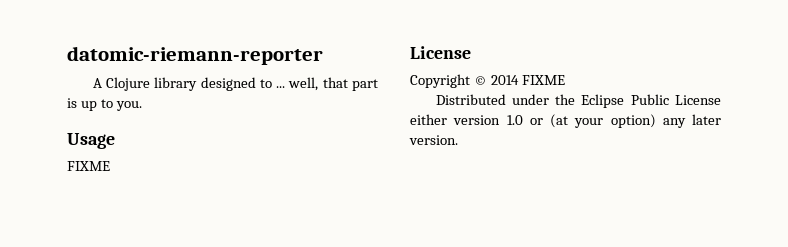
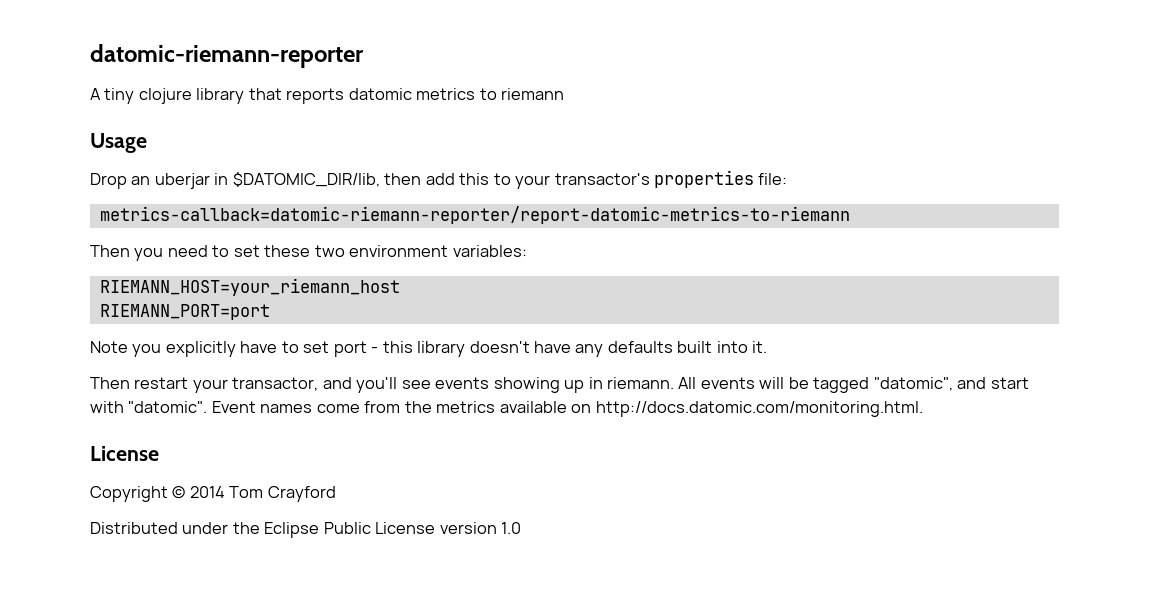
- A Clojure library designed to ... well, that part is up to you.
+ A tiny clojure library that reports datomic metrics to riemann
  Usage
- FIXME
+ Drop an uberjar in $DATOMIC_DIR/lib, then add this to your transactor's properties file:
+ metrics-callback=datomic-riemann-reporter/report-datomic-metrics-to-riemann
+ Then you need to set these two environment variables:
+ RIEMANN_HOST=your_riemann_host
+ RIEMANN_PORT=port
+ Note you explicitly have to set port - this library doesn't have any defaults built into it.
+ Then restart your transactor, and you'll see events showing up in riemann. All events will be tagged "datomic", and start with "datomic". Event names come from the metrics available on http://docs.datomic.com/monitoring.html.
- Copyright © 2014 FIXME
+ Copyright © 2014 Tom Crayford
- Distributed under the Eclipse Public License either version 1.0 or (at your option) any later version.
+ Distributed under the Eclipse Public License version 1.0

